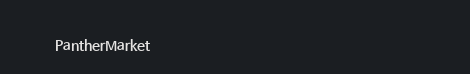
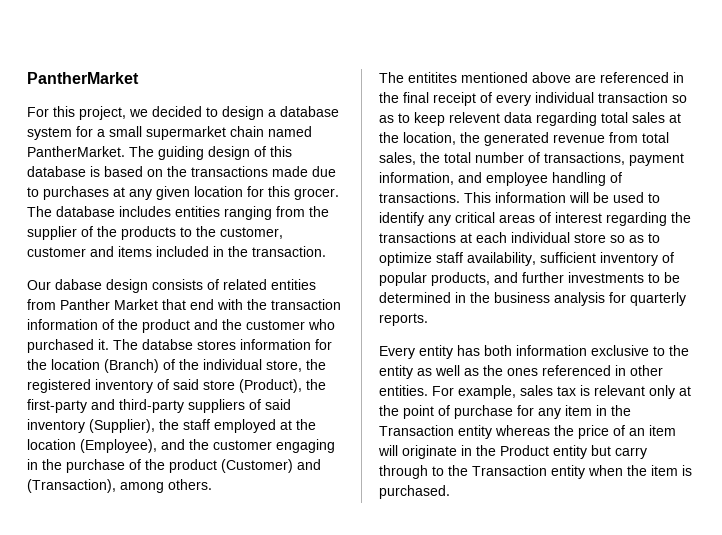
+ For this project, we decided to design a database system for a small supermarket chain named PantherMarket. The guiding design of this database is based on the transactions made due to purchases at any given location for this grocer. The database includes entities ranging from the supplier of the products to the customer, customer and items included in the transaction.
+ Our dabase design consists of related entities from Panther Market that end with the transaction information of the product and the customer who purchased it. The databse stores information for the location (Branch) of the individual store, the registered inventory of said store (Product), the first-party and third-party suppliers of said inventory (Supplier), the staff employed at the location (Employee), and the customer engaging in the purchase of the product (Customer) and (Transaction), among others.
+ The entitites mentioned above are referenced in the final receipt of every individual transaction so as to keep relevent data regarding total sales at the location, the generated revenue from total sales, the total number of transactions, payment information, and employee handling of transactions. This information will be used to identify any critical areas of interest regarding the transactions at each individual store so as to optimize staff availability, sufficient inventory of popular products, and further investments to be determined in the business analysis for quarterly reports.
+ Every entity has both information exclusive to the entity as well as the ones referenced in other entities. For example, sales tax is relevant only at the point of purchase for any item in the Transaction entity whereas the price of an item will originate in the Product entity but carry through to the Transaction entity when the item is purchased.

